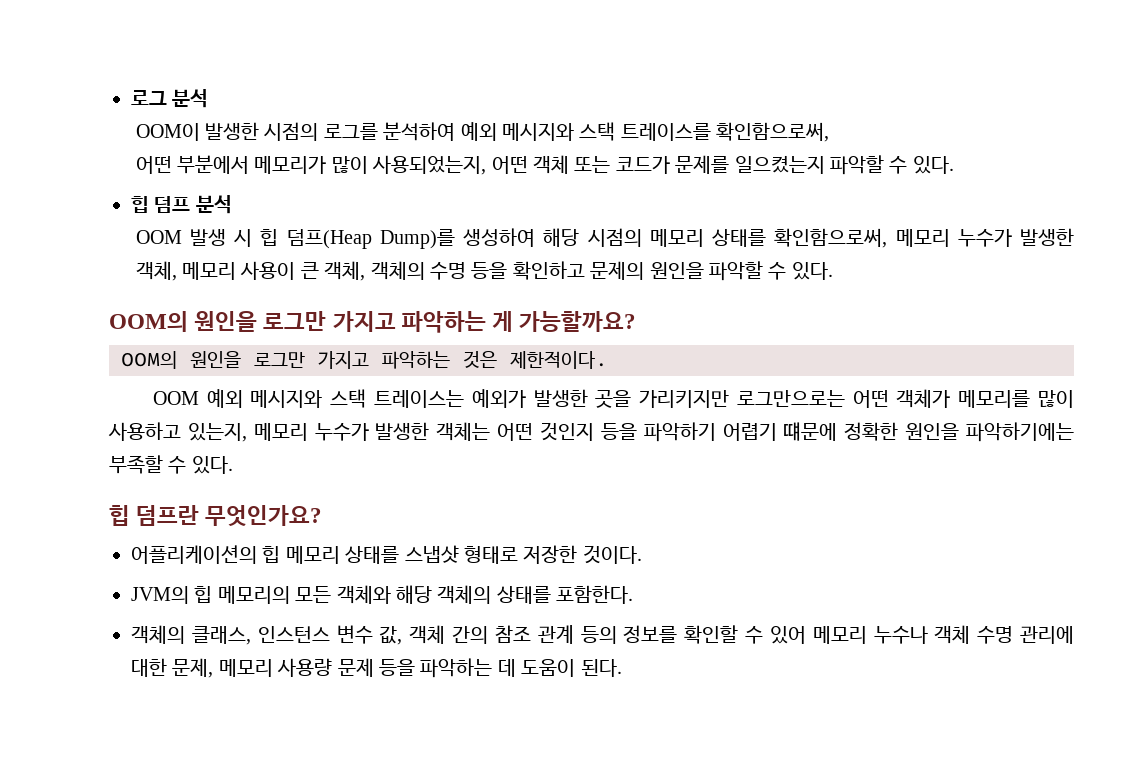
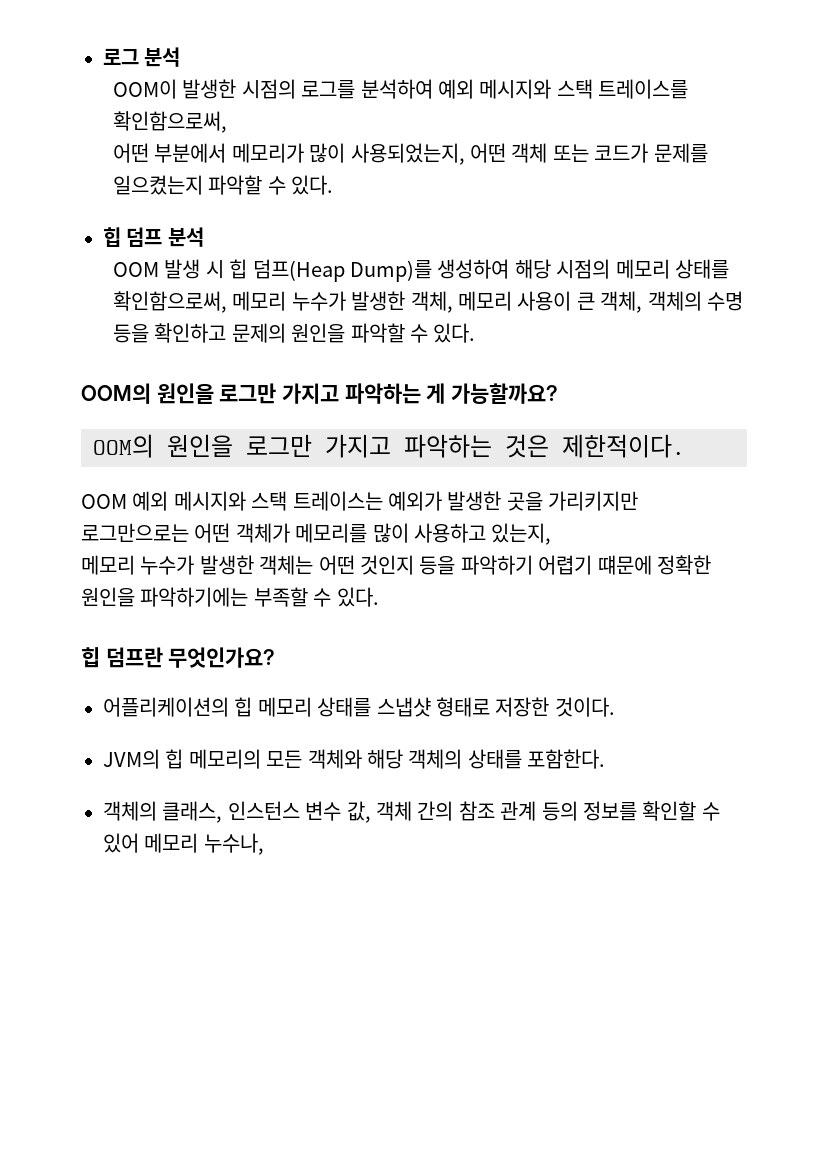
- OOM 예외 메시지와 스택 트레이스는 예외가 발생한 곳을 가리키지만 로그만으로는 어떤 객체가 메모리를 많이 사용하고 있는지, 메모리 누수가 발생한 객체는 어떤 것인지 등을 파악하기 어렵기 떄문에 정확한 원인을 파악하기에는 부족할 수 있다.
+ OOM 예외 메시지와 스택 트레이스는 예외가 발생한 곳을 가리키지만 로그만으로는 어떤 객체가 메모리를 많이 사용하고 있는지,
+ 메모리 누수가 발생한 객체는 어떤 것인지 등을 파악하기 어렵기 떄문에 정확한 원인을 파악하기에는 부족할 수 있다.
- 객체의 클래스, 인스턴스 변수 값, 객체 간의 참조 관계 등의 정보를 확인할 수 있어 메모리 누수나 객체 수명 관리에 대한 문제, 메모리 사용량 문제 등을 파악하는 데 도움이 된다.
+ 객체의 클래스, 인스턴스 변수 값, 객체 간의 참조 관계 등의 정보를 확인할 수 있어 메모리 누수나,

